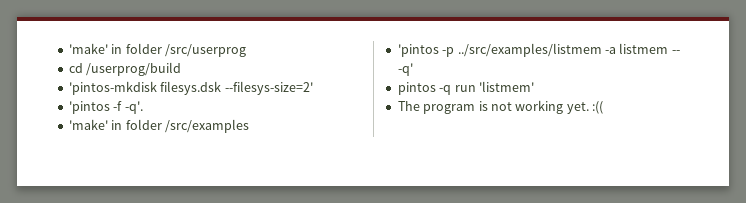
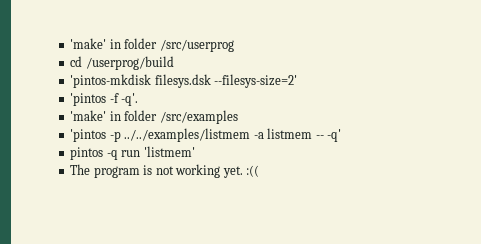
- 'pintos -p ../src/examples/listmem -a listmem -- -q'
+ 'pintos -p ../../examples/listmem -a listmem -- -q'

